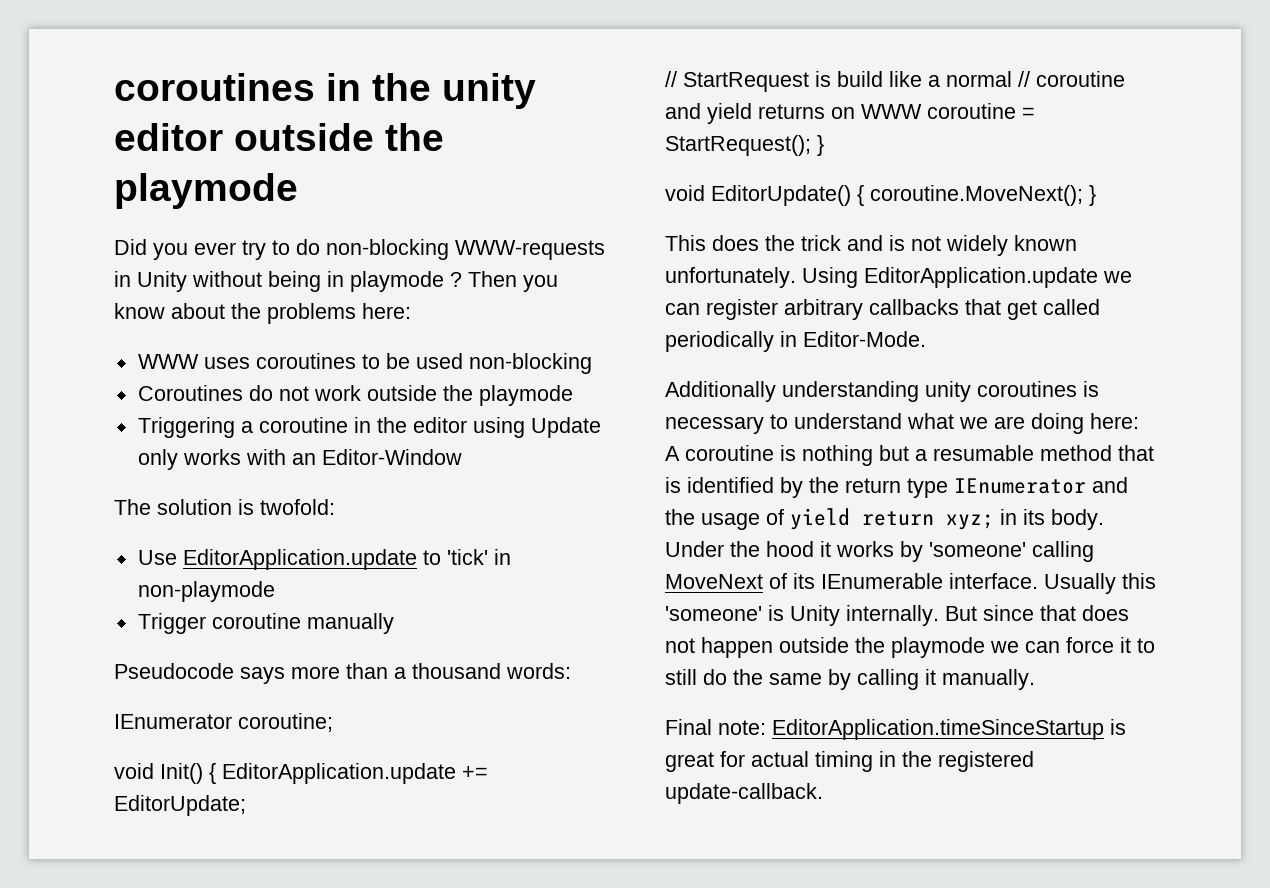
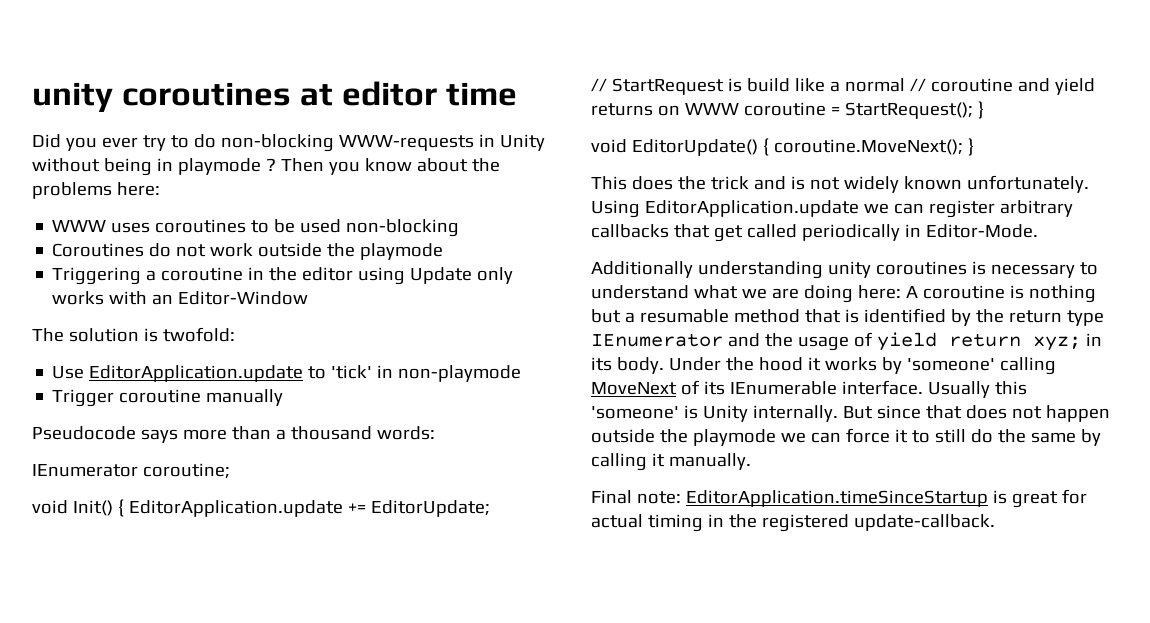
- coroutines in the unity editor outside the playmode
+ unity coroutines at editor time

